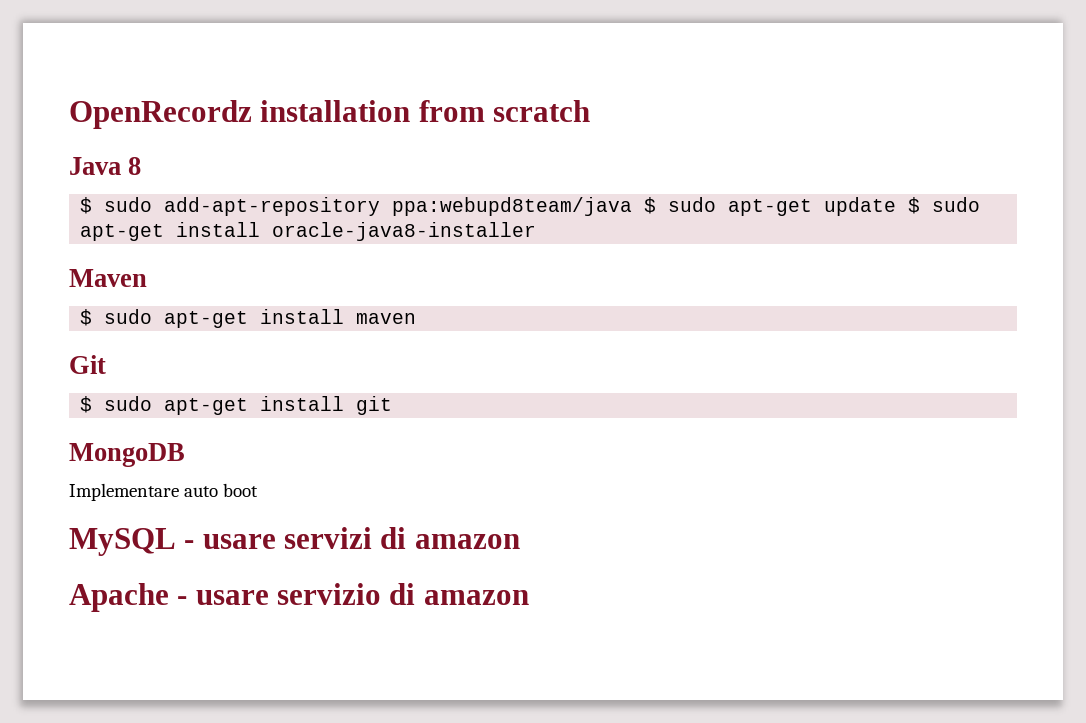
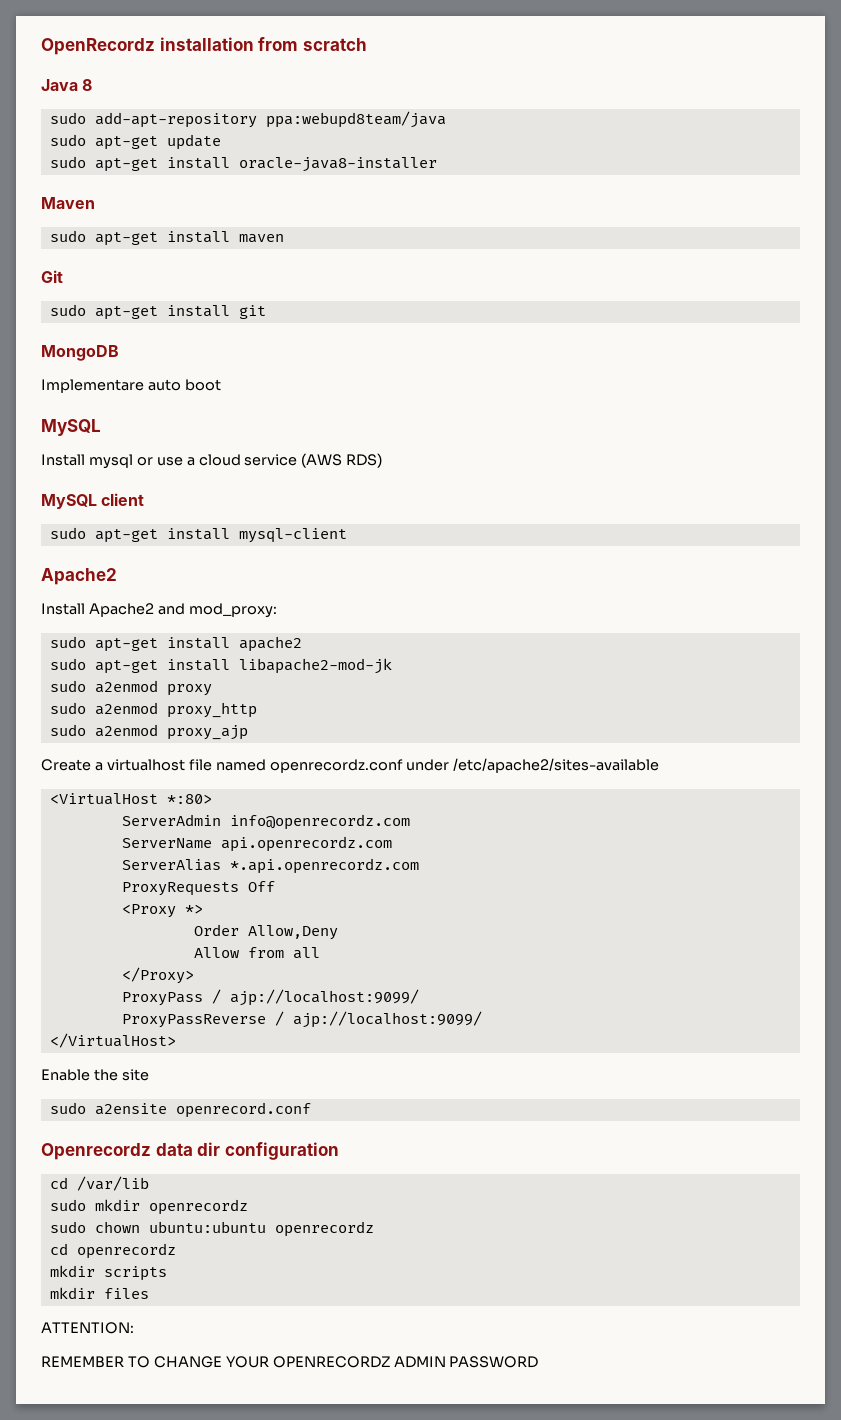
- $ sudo add-apt-repository ppa:webupd8team/java $ sudo apt-get update $ sudo apt-get install oracle-java8-installer
+ sudo add-apt-repository ppa:webupd8team/java
+ sudo apt-get update
+ sudo apt-get install oracle-java8-installer
- $ sudo apt-get install maven
+ sudo apt-get install maven
- $ sudo apt-get install git
+ sudo apt-get install git
  Implementare auto boot
- MySQL - usare servizi di amazon
- Apache - usare servizio di amazon
+ MySQL
+ Install mysql or use a cloud service (AWS RDS)
+ MySQL client
+ sudo apt-get install mysql-client
+ Apache2
+ Install Apache2 and mod_proxy:
+ sudo apt-get install apache2
+ sudo apt-get install libapache2-mod-jk
+ sudo a2enmod proxy
+ sudo a2enmod proxy_http
+ sudo a2enmod proxy_ajp
+ Create a virtualhost file named openrecordz.conf under /etc/apache2/sites-available
+ <VirtualHost *:80>
+ ServerAdmin info@openrecordz.com
+ ServerName api.openrecordz.com
+ ServerAlias *.api.openrecordz.com
+ ProxyRequests Off
+ <Proxy *>
+ Order Allow,Deny
+ Allow from all
+ </Proxy>
+ ProxyPass / ajp://localhost:9099/
+ ProxyPassReverse / ajp://localhost:9099/
+ </VirtualHost>
+ Enable the site
+ sudo a2ensite openrecord.conf
+ Openrecordz data dir configuration
+ cd /var/lib
+ sudo mkdir openrecordz
+ sudo chown ubuntu:ubuntu openrecordz
+ cd openrecordz
+ mkdir scripts
+ mkdir files
+ ATTENTION:
+ REMEMBER TO CHANGE YOUR OPENRECORDZ ADMIN PASSWORD

